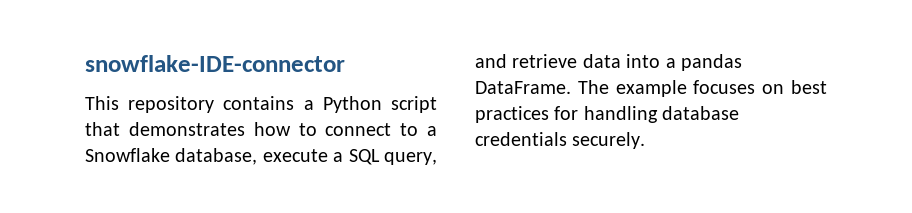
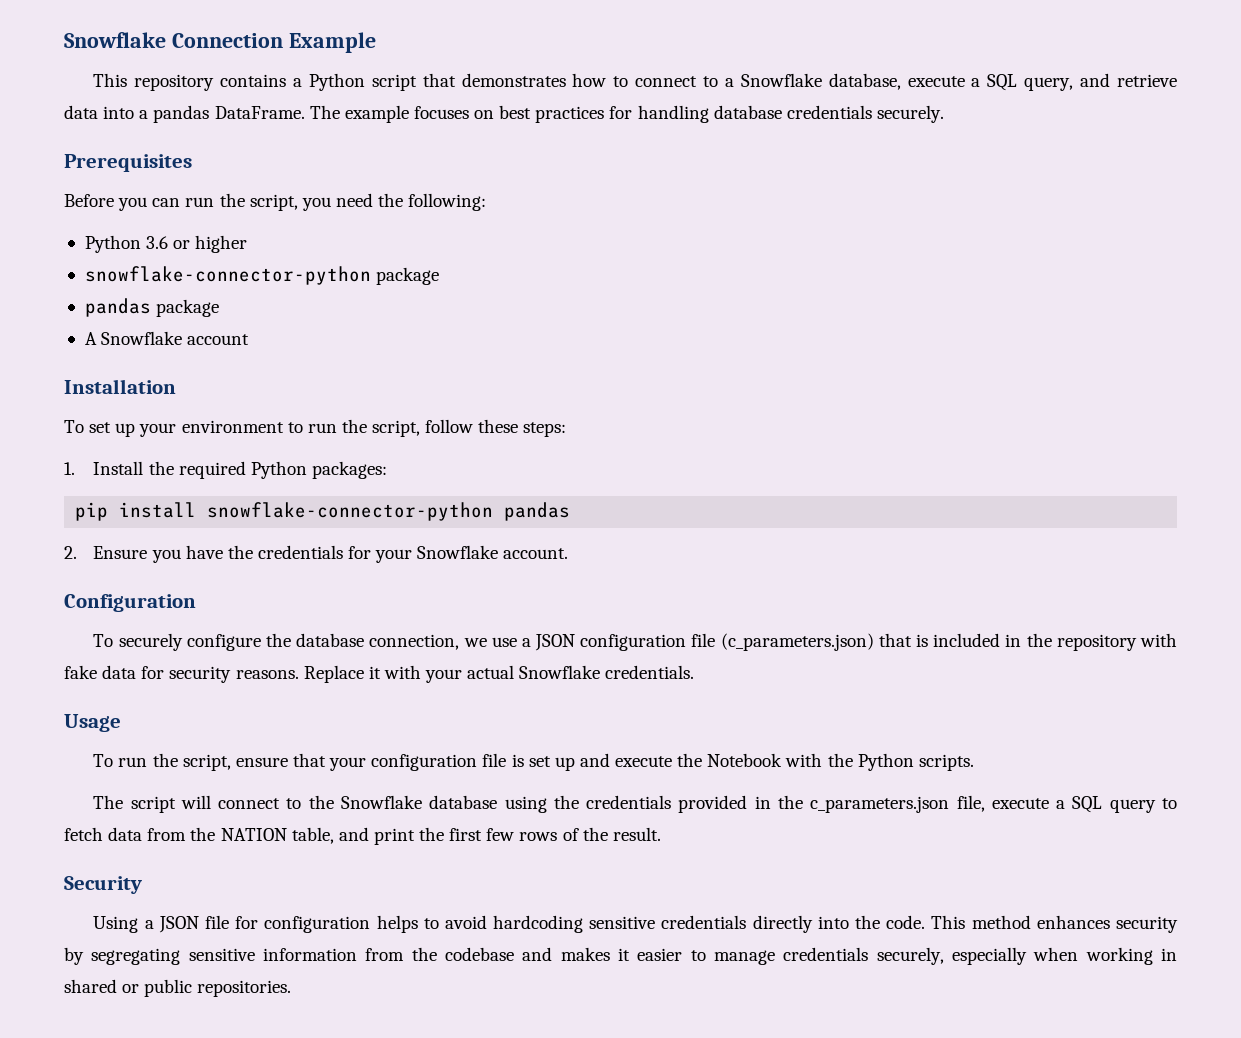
- snowflake-IDE-connector
+ Snowflake Connection Example
+ Prerequisites
+ Before you can run the script, you need the following:
+ Python 3.6 or higher
+ snowflake-connector-python package
+ pandas package
+ A Snowflake account
+ Installation
+ To set up your environment to run the script, follow these steps:
+ 1. Install the required Python packages:
+ pip install snowflake-connector-python pandas
+ 2. Ensure you have the credentials for your Snowflake account.
+ Configuration
+ To securely configure the database connection, we use a JSON configuration file (c_parameters.json) that is included in the repository with fake data for security reasons. Replace it with your actual Snowflake credentials.
+ Usage
+ To run the script, ensure that your configuration file is set up and execute the Notebook with the Python scripts.
+ The script will connect to the Snowflake database using the credentials provided in the c_parameters.json file, execute a SQL query to fetch data from the NATION table, and print the first few rows of the result.
+ Security
+ Using a JSON file for configuration helps to avoid hardcoding sensitive credentials directly into the code. This method enhances security by segregating sensitive information from the codebase and makes it easier to manage credentials securely, especially when working in shared or public repositories.

